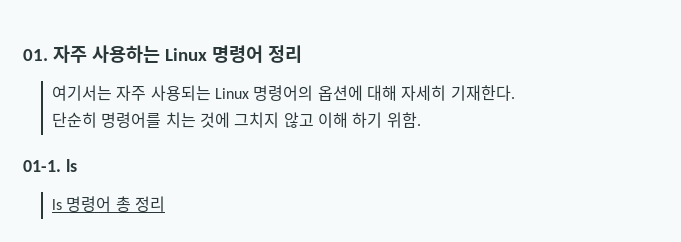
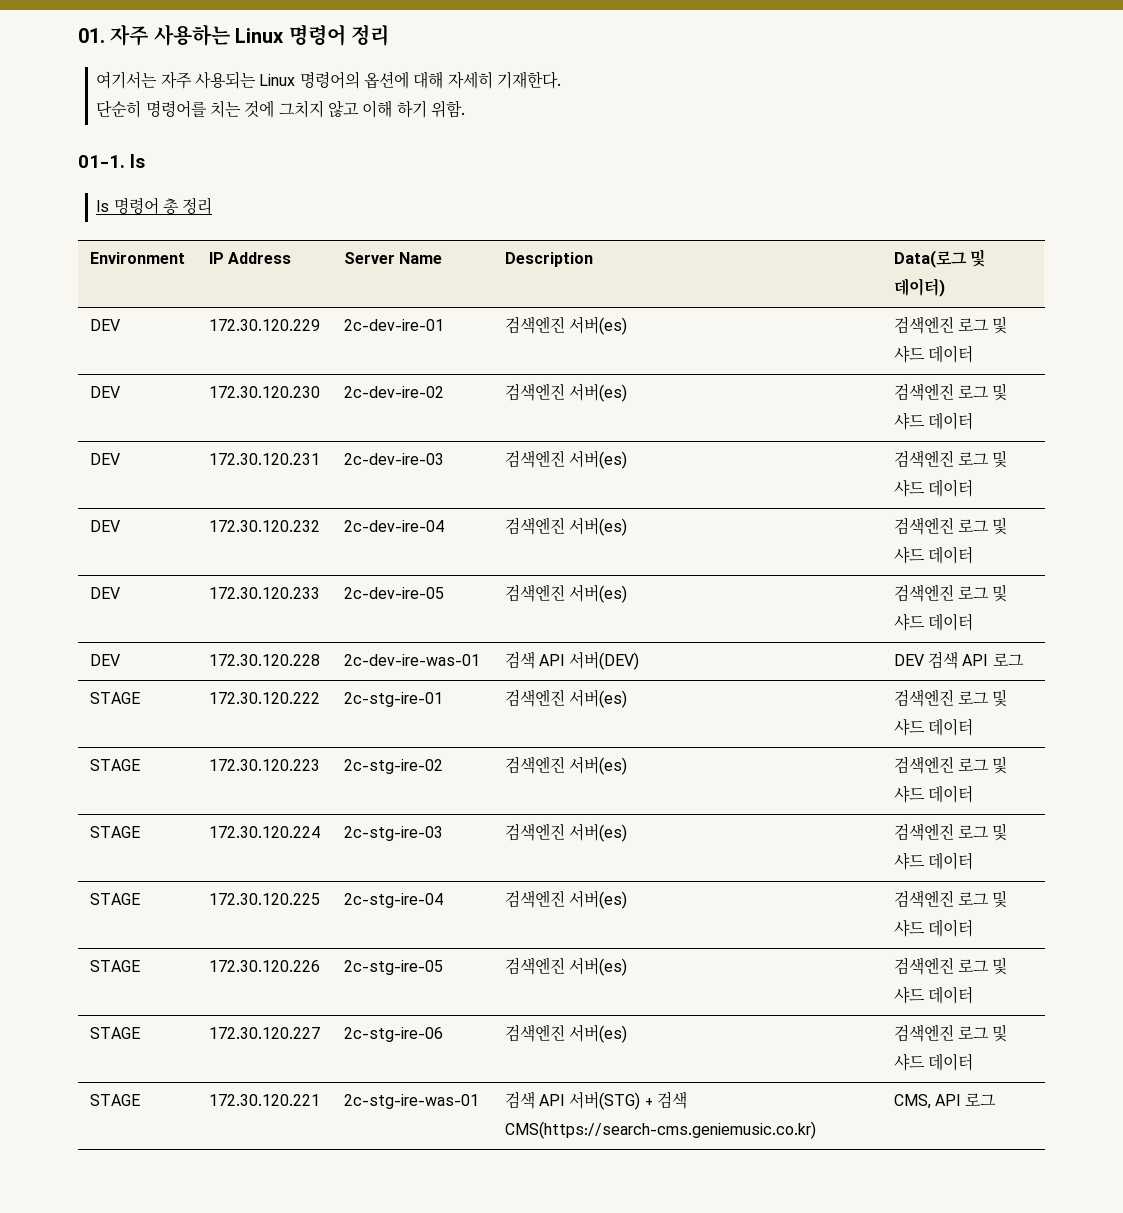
+ Environment | IP Address | Server Name | Description | Data(로그 및 데이터)
+ DEV | 172.30.120.229 | 2c-dev-ire-01 | 검색엔진 서버(es) | 검색엔진 로그 및 샤드 데이터
+ DEV | 172.30.120.230 | 2c-dev-ire-02 | 검색엔진 서버(es) | 검색엔진 로그 및 샤드 데이터
+ DEV | 172.30.120.231 | 2c-dev-ire-03 | 검색엔진 서버(es) | 검색엔진 로그 및 샤드 데이터
+ DEV | 172.30.120.232 | 2c-dev-ire-04 | 검색엔진 서버(es) | 검색엔진 로그 및 샤드 데이터
+ DEV | 172.30.120.233 | 2c-dev-ire-05 | 검색엔진 서버(es) | 검색엔진 로그 및 샤드 데이터
+ DEV | 172.30.120.228 | 2c-dev-ire-was-01 | 검색 API 서버(DEV) | DEV 검색 API 로그
+ STAGE | 172.30.120.222 | 2c-stg-ire-01 | 검색엔진 서버(es) | 검색엔진 로그 및 샤드 데이터
+ STAGE | 172.30.120.223 | 2c-stg-ire-02 | 검색엔진 서버(es) | 검색엔진 로그 및 샤드 데이터
+ STAGE | 172.30.120.224 | 2c-stg-ire-03 | 검색엔진 서버(es) | 검색엔진 로그 및 샤드 데이터
+ STAGE | 172.30.120.225 | 2c-stg-ire-04 | 검색엔진 서버(es) | 검색엔진 로그 및 샤드 데이터
+ STAGE | 172.30.120.226 | 2c-stg-ire-05 | 검색엔진 서버(es) | 검색엔진 로그 및 샤드 데이터
+ STAGE | 172.30.120.227 | 2c-stg-ire-06 | 검색엔진 서버(es) | 검색엔진 로그 및 샤드 데이터
+ STAGE | 172.30.120.221 | 2c-stg-ire-was-01 | 검색 API 서버(STG) + 검색 CMS(https://search-cms.geniemusic.co.kr) | CMS, API 로그

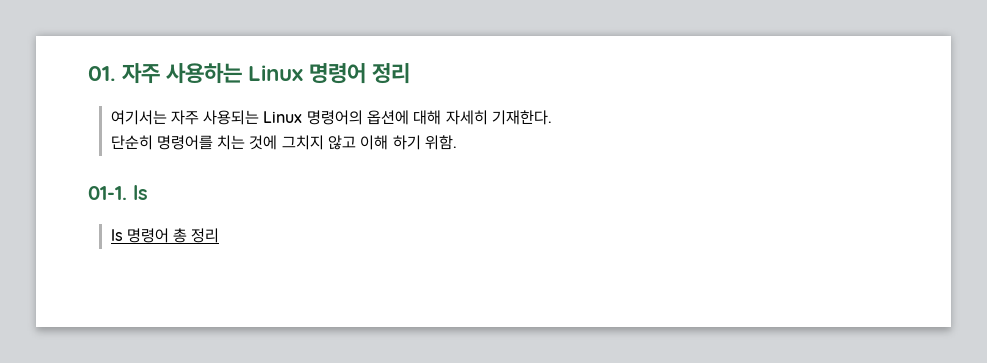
- Environment | IP Address | Server Name | Description | Data(로그 및 데이터)
- DEV | 172.30.120.229 | 2c-dev-ire-01 | 검색엔진 서버(es) | 검색엔진 로그 및 샤드 데이터
- DEV | 172.30.120.230 | 2c-dev-ire-02 | 검색엔진 서버(es) | 검색엔진 로그 및 샤드 데이터
- DEV | 172.30.120.231 | 2c-dev-ire-03 | 검색엔진 서버(es) | 검색엔진 로그 및 샤드 데이터
- DEV | 172.30.120.232 | 2c-dev-ire-04 | 검색엔진 서버(es) | 검색엔진 로그 및 샤드 데이터
- DEV | 172.30.120.233 | 2c-dev-ire-05 | 검색엔진 서버(es) | 검색엔진 로그 및 샤드 데이터
- DEV | 172.30.120.228 | 2c-dev-ire-was-01 | 검색 API 서버(DEV) | DEV 검색 API 로그
- STAGE | 172.30.120.222 | 2c-stg-ire-01 | 검색엔진 서버(es) | 검색엔진 로그 및 샤드 데이터
- STAGE | 172.30.120.223 | 2c-stg-ire-02 | 검색엔진 서버(es) | 검색엔진 로그 및 샤드 데이터
- STAGE | 172.30.120.224 | 2c-stg-ire-03 | 검색엔진 서버(es) | 검색엔진 로그 및 샤드 데이터
- STAGE | 172.30.120.225 | 2c-stg-ire-04 | 검색엔진 서버(es) | 검색엔진 로그 및 샤드 데이터
- STAGE | 172.30.120.226 | 2c-stg-ire-05 | 검색엔진 서버(es) | 검색엔진 로그 및 샤드 데이터
- STAGE | 172.30.120.227 | 2c-stg-ire-06 | 검색엔진 서버(es) | 검색엔진 로그 및 샤드 데이터
- STAGE | 172.30.120.221 | 2c-stg-ire-was-01 | 검색 API 서버(STG) + 검색 CMS(https://search-cms.geniemusic.co.kr) | CMS, API 로그

